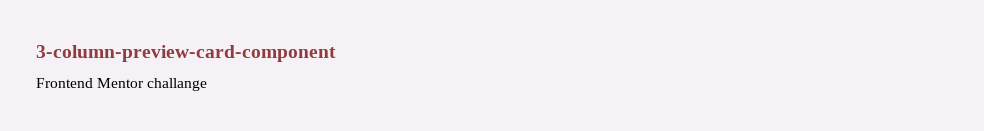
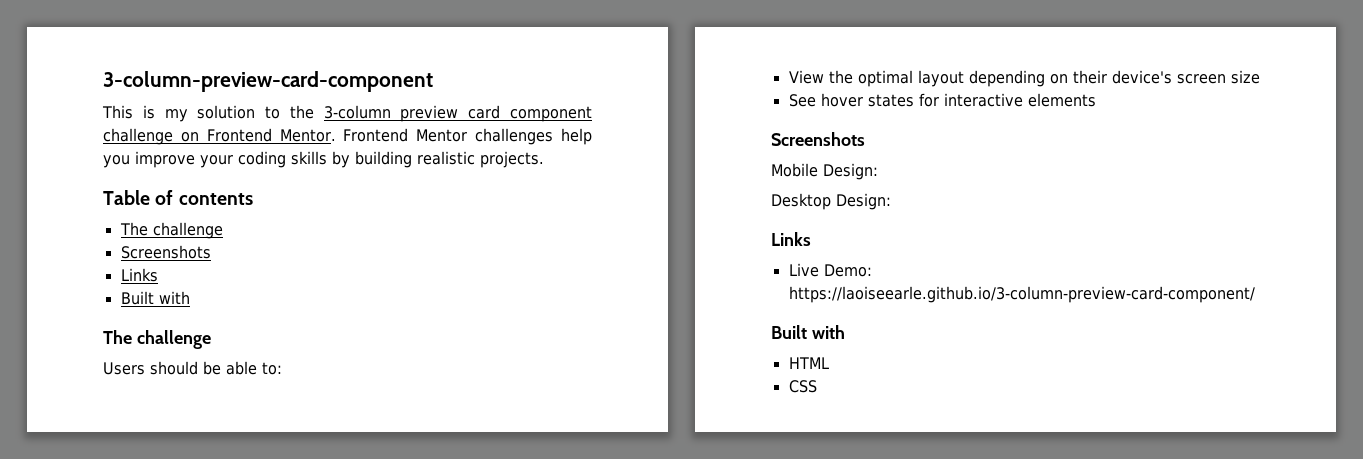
- Frontend Mentor challange
+ This is my solution to the 3-column preview card component challenge on Frontend Mentor. Frontend Mentor challenges help you improve your coding skills by building realistic projects.
+ Table of contents
+ The challenge
+ Screenshots
+ Links
+ Built with
+ The challenge
+ Users should be able to:
+ View the optimal layout depending on their device's screen size
+ See hover states for interactive elements
+ Screenshots
+ Mobile Design:
+ Desktop Design:
+ Links
+ Live Demo: https://laoiseearle.github.io/3-column-preview-card-component/
+ Built with
+ HTML
+ CSS

